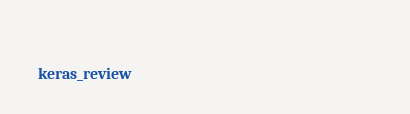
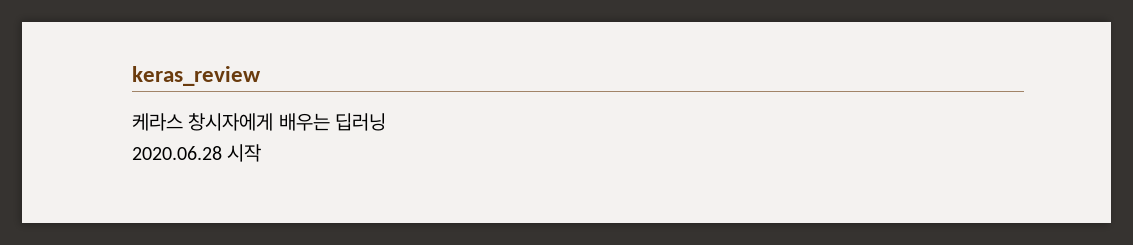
+ 케라스 창시자에게 배우는 딥러닝
+ 2020.06.28 시작

